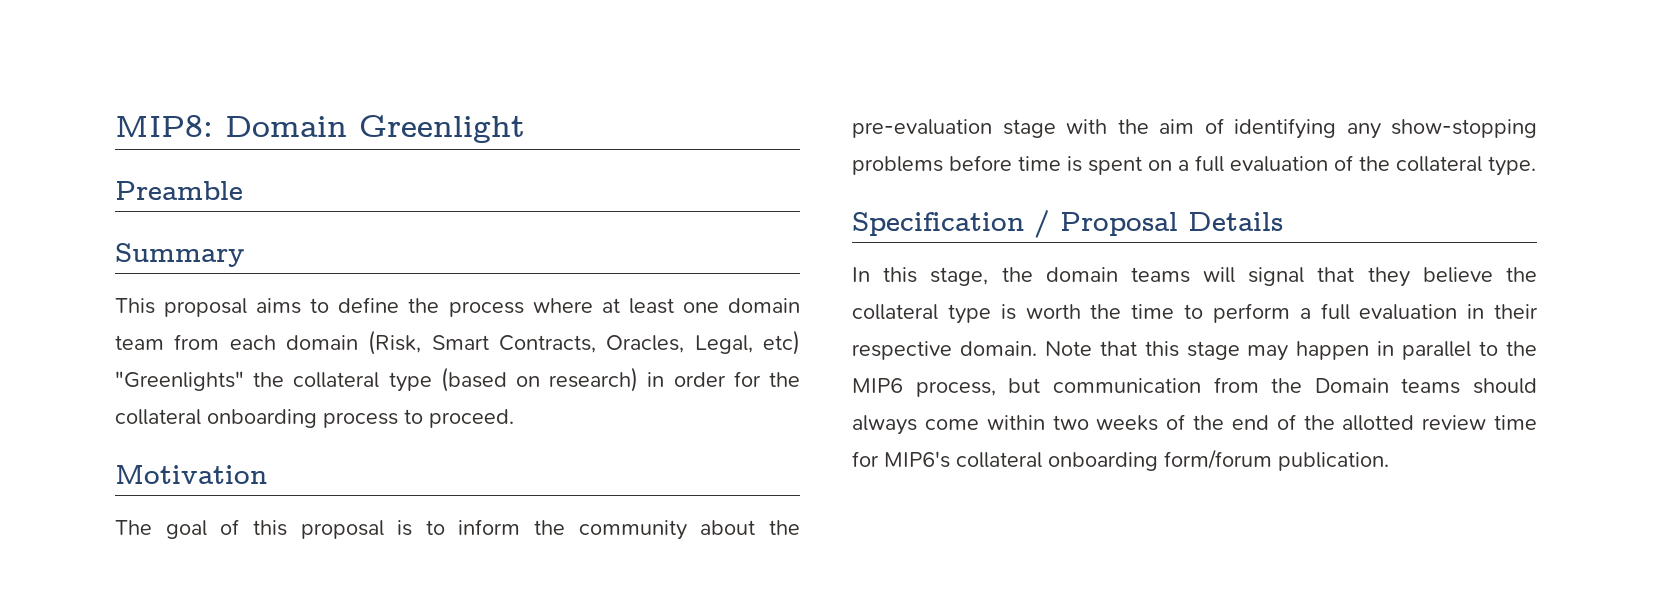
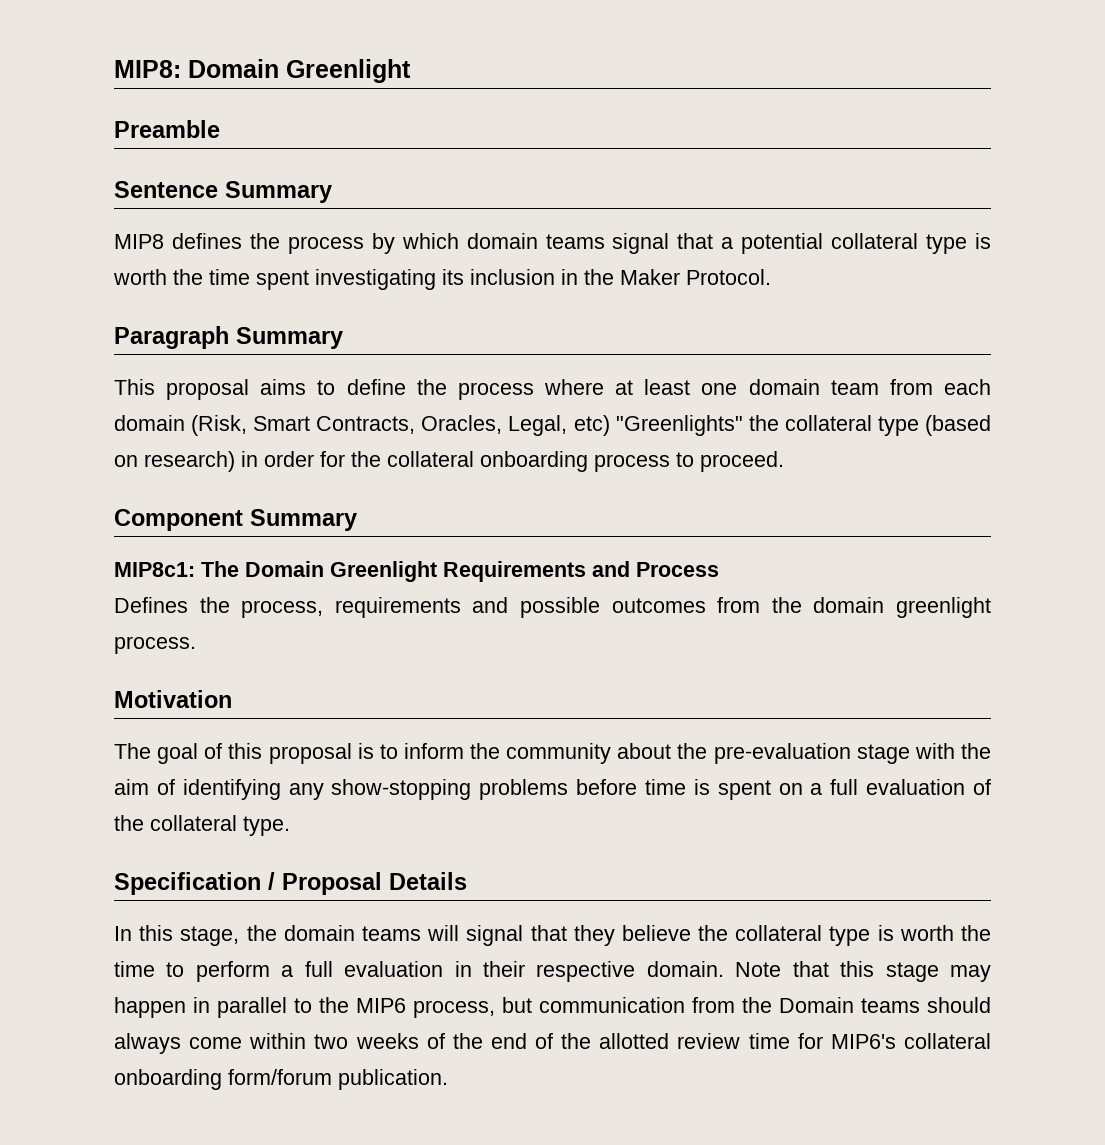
- Summary
+ Sentence Summary
+ MIP8 defines the process by which domain teams signal that a potential collateral type is worth the time spent investigating its inclusion in the Maker Protocol.
+ Paragraph Summary
+ Component Summary
+ MIP8c1: The Domain Greenlight Requirements and Process
+ Defines the process, requirements and possible outcomes from the domain greenlight process.

